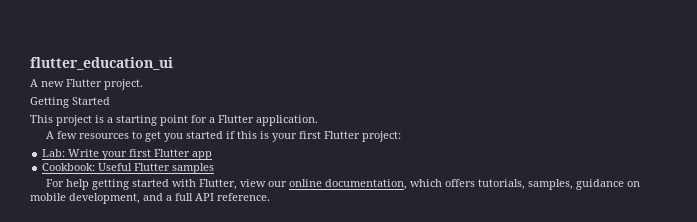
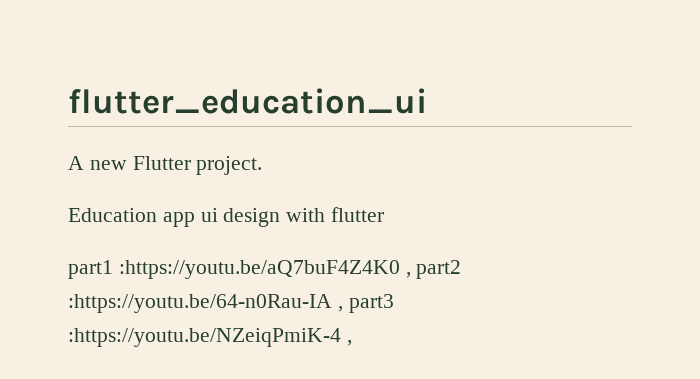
- Getting Started
- This project is a starting point for a Flutter application.
- A few resources to get you started if this is your first Flutter project:
- Lab: Write your first Flutter app
- Cookbook: Useful Flutter samples
- For help getting started with Flutter, view our online documentation, which offers tutorials, samples, guidance on mobile development, and a full API reference.
+ Education app ui design with flutter
+ part1 :https://youtu.be/aQ7buF4Z4K0 , part2 :https://youtu.be/64-n0Rau-IA , part3 :https://youtu.be/NZeiqPmiK-4 ,

